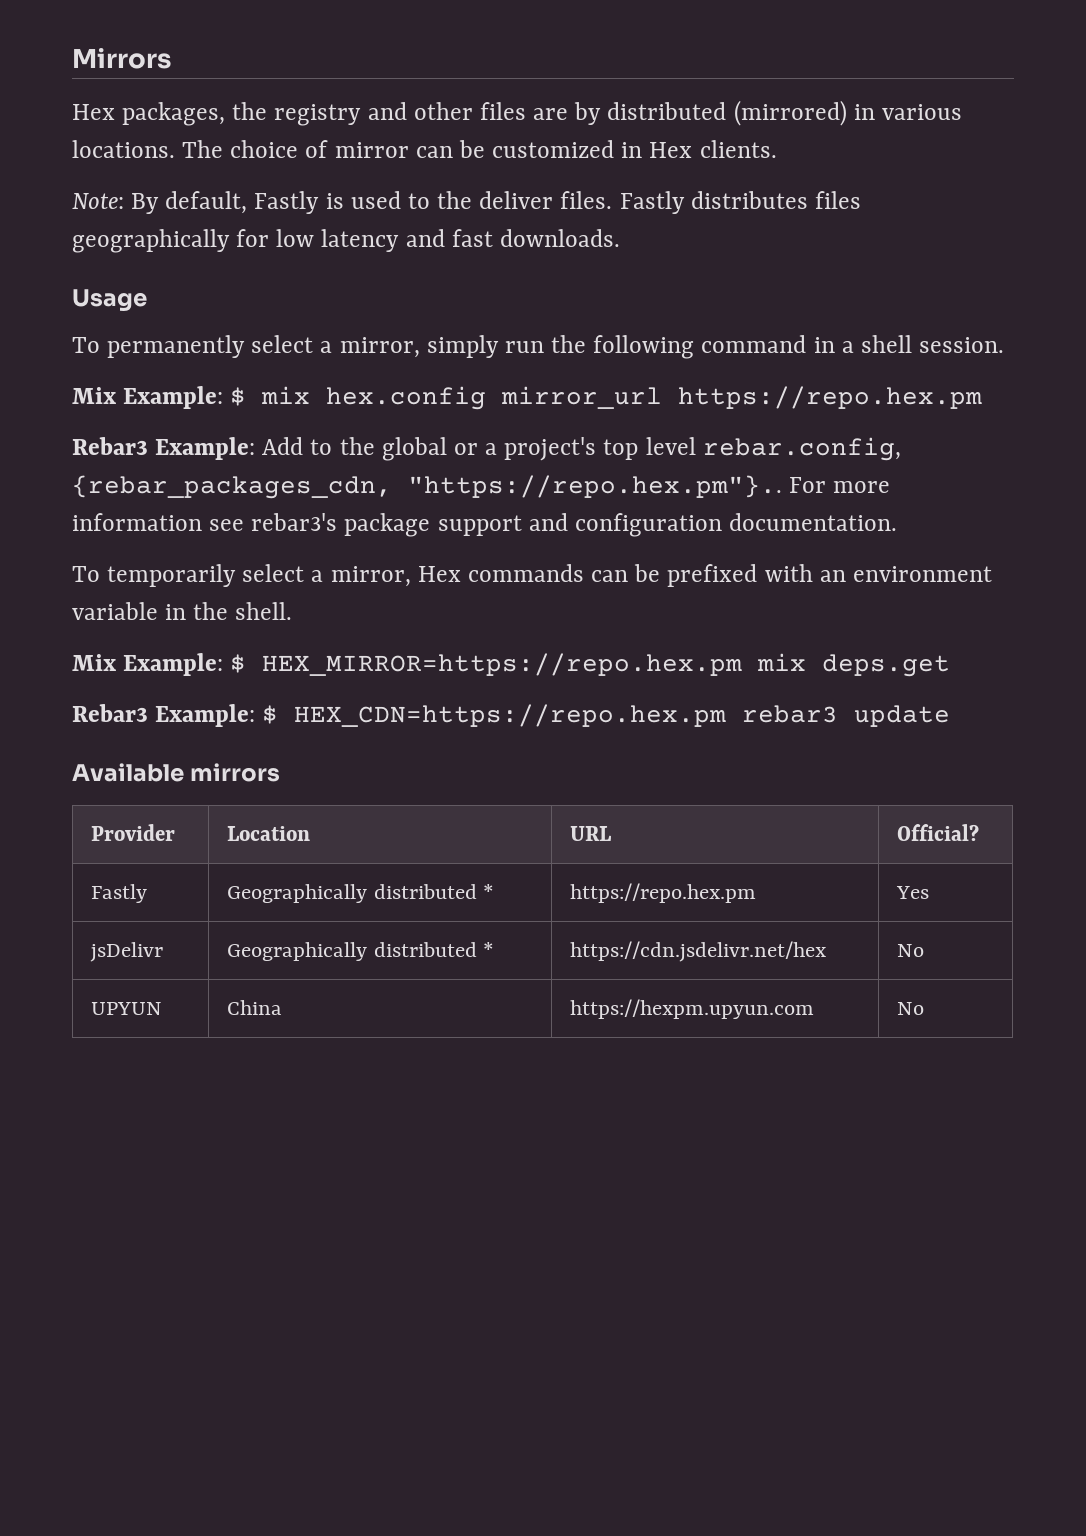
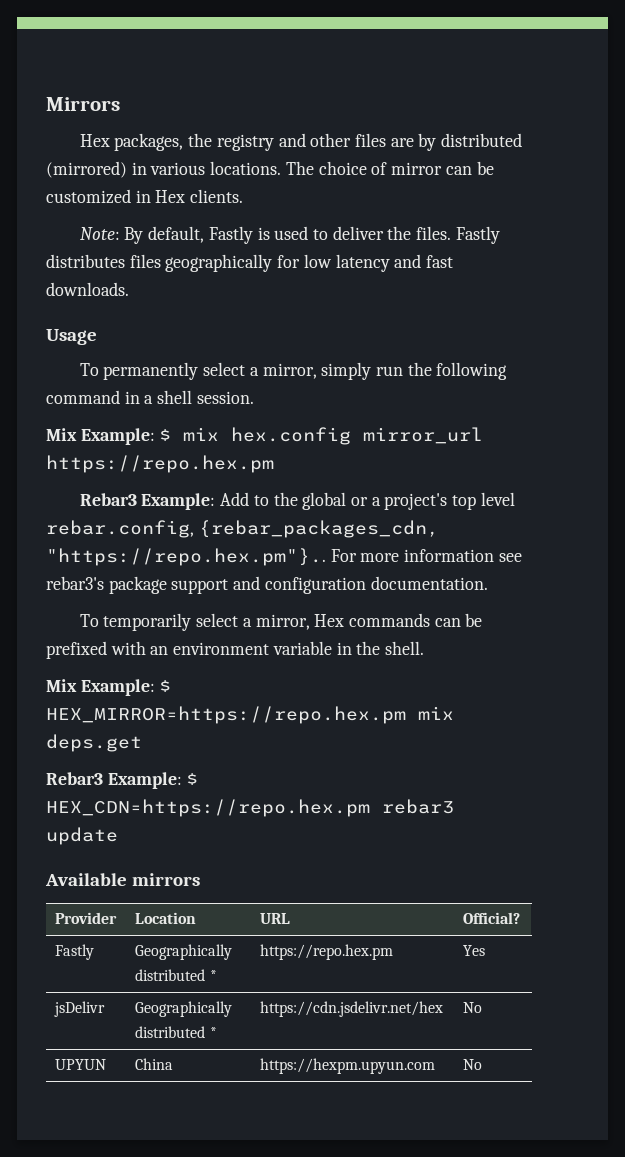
- Note: By default, Fastly is used to the deliver files.
+ Note: By default, Fastly is used to deliver the files.

